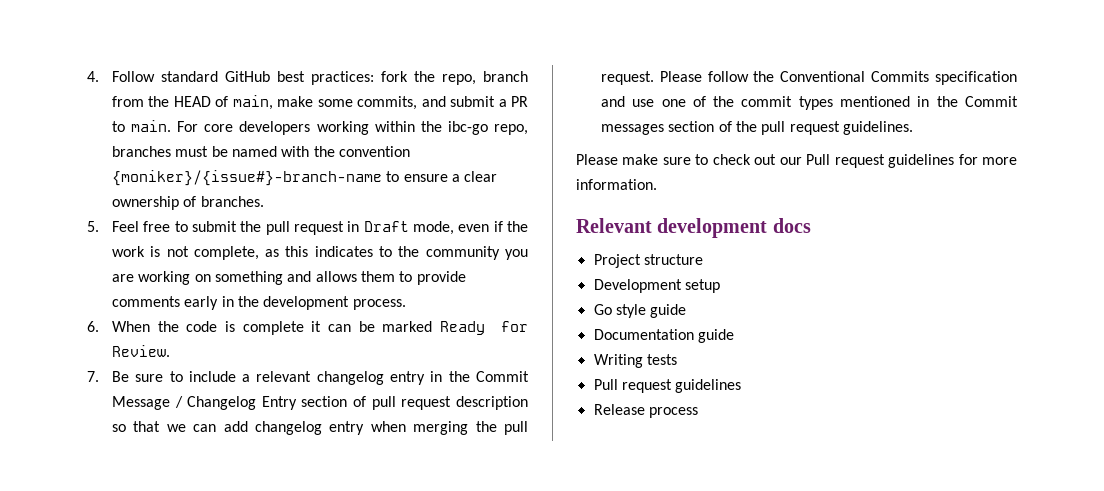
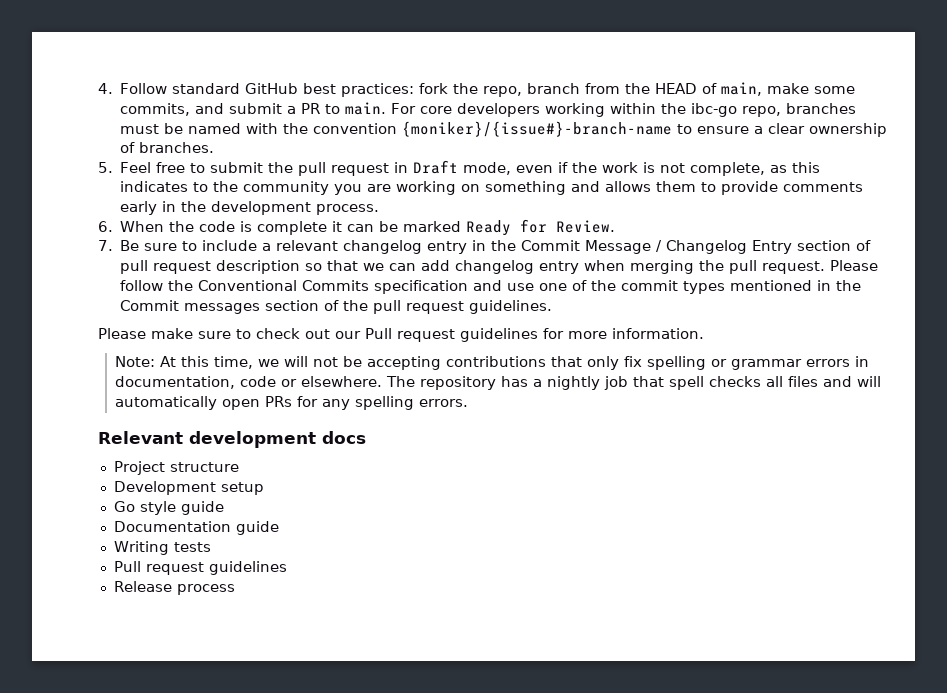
+ Note: At this time, we will not be accepting contributions that only fix spelling or grammar errors in documentation, code or elsewhere. The repository has a nightly job that spell checks all files and will automatically open PRs for any spelling errors.

